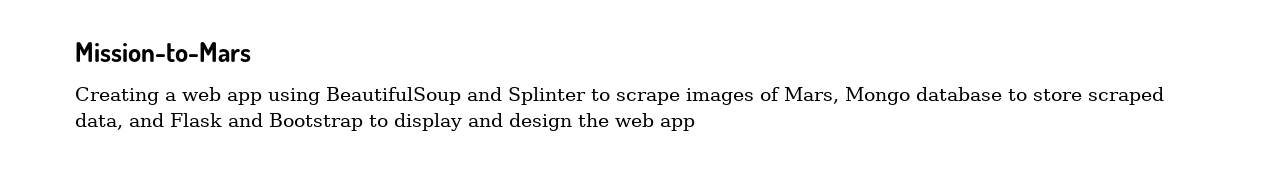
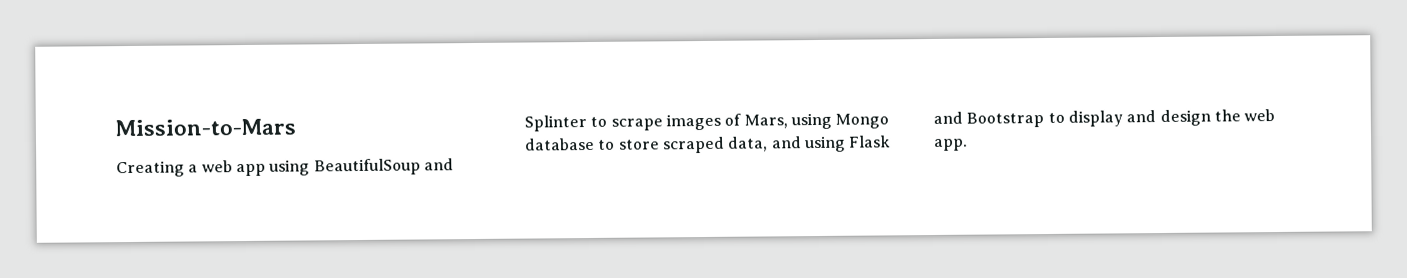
- Creating a web app using BeautifulSoup and Splinter to scrape images of Mars, Mongo database to store scraped data, and Flask and Bootstrap to display and design the web app
+ Creating a web app using BeautifulSoup and Splinter to scrape images of Mars, using Mongo database to store scraped data, and using Flask and Bootstrap to display and design the web app.

